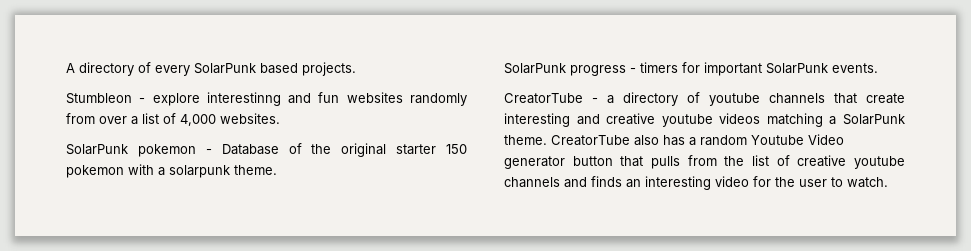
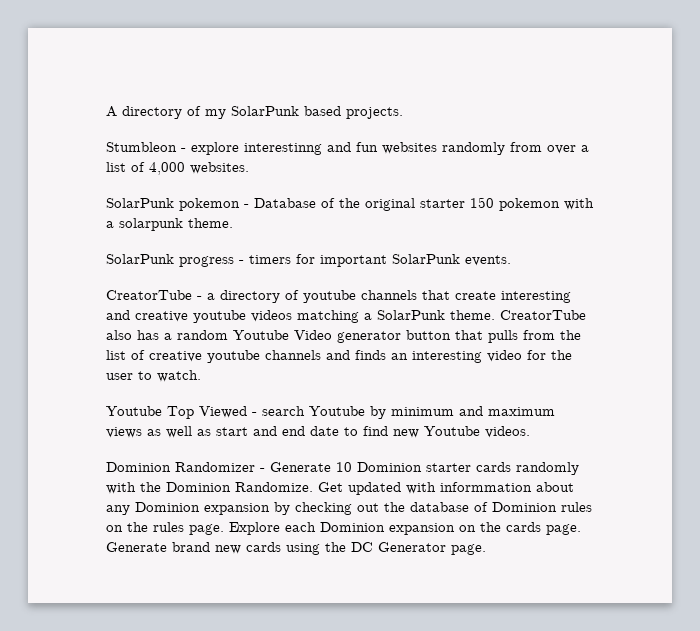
- A directory of every SolarPunk based projects.
+ A directory of my SolarPunk based projects.
+ Youtube Top Viewed - search Youtube by minimum and maximum views as well as start and end date to find new Youtube videos.
+ Dominion Randomizer - Generate 10 Dominion starter cards randomly with the Dominion Randomize. Get updated with informmation about any Dominion expansion by checking out the database of Dominion rules on the rules page. Explore each Dominion expansion on the cards page. Generate brand new cards using the DC Generator page.

